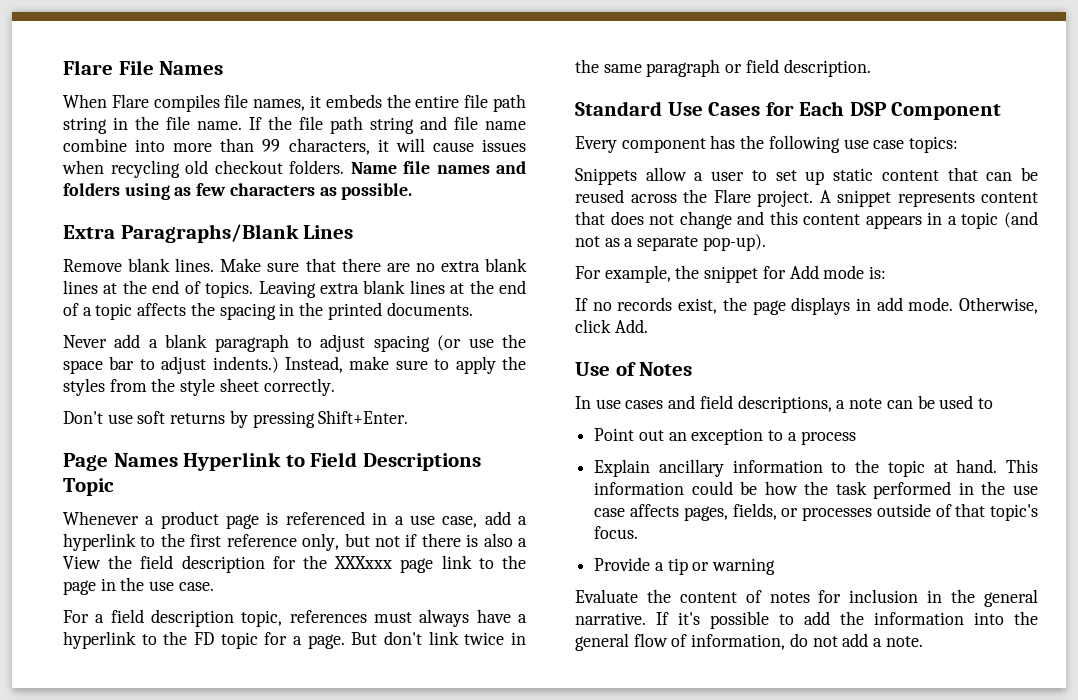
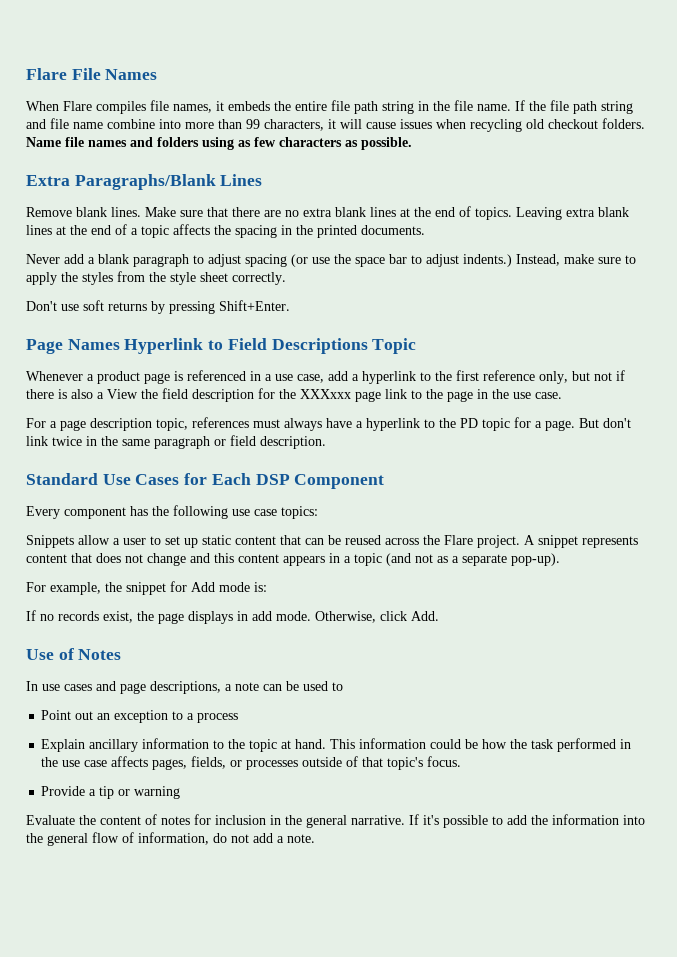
- For a field description topic, references must always have a hyperlink to the FD topic for a page.
+ For a page description topic, references must always have a hyperlink to the PD topic for a page.
- In use cases and field descriptions, a note can be used to
+ In use cases and page descriptions, a note can be used to

